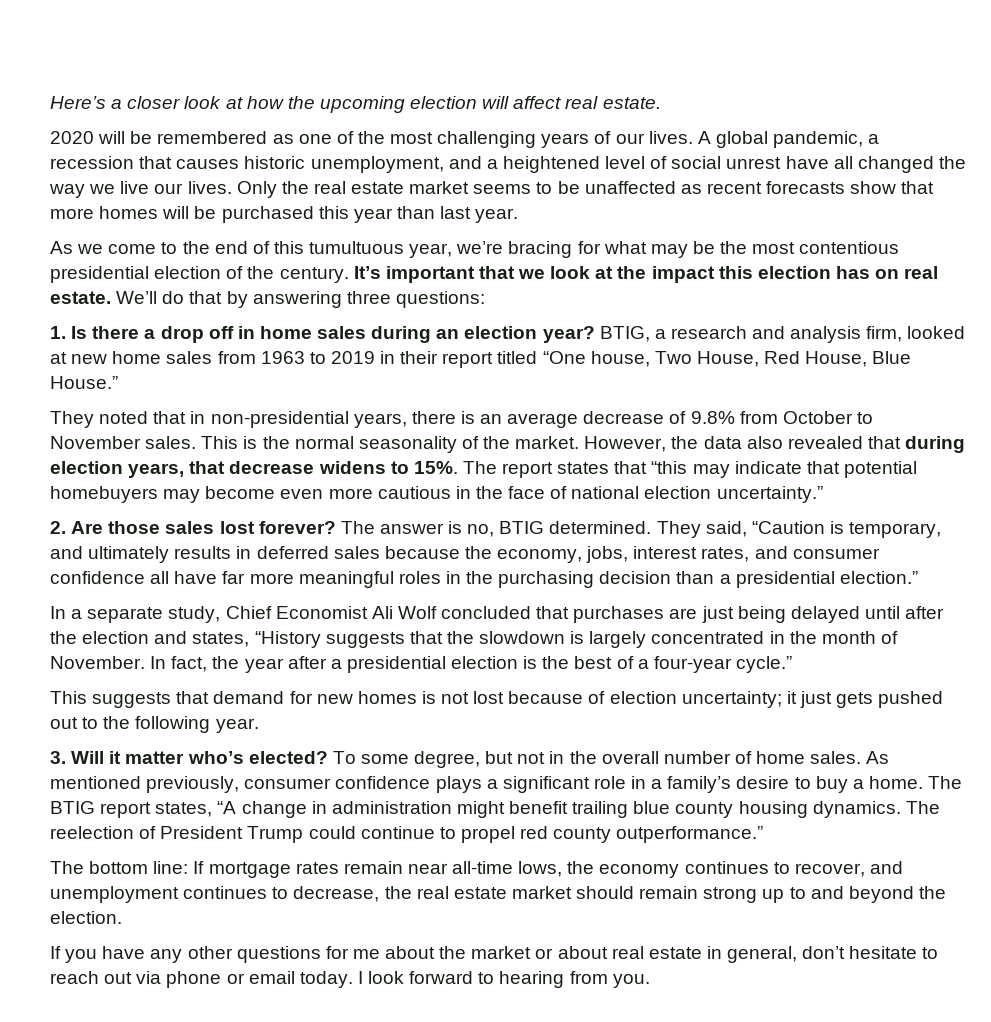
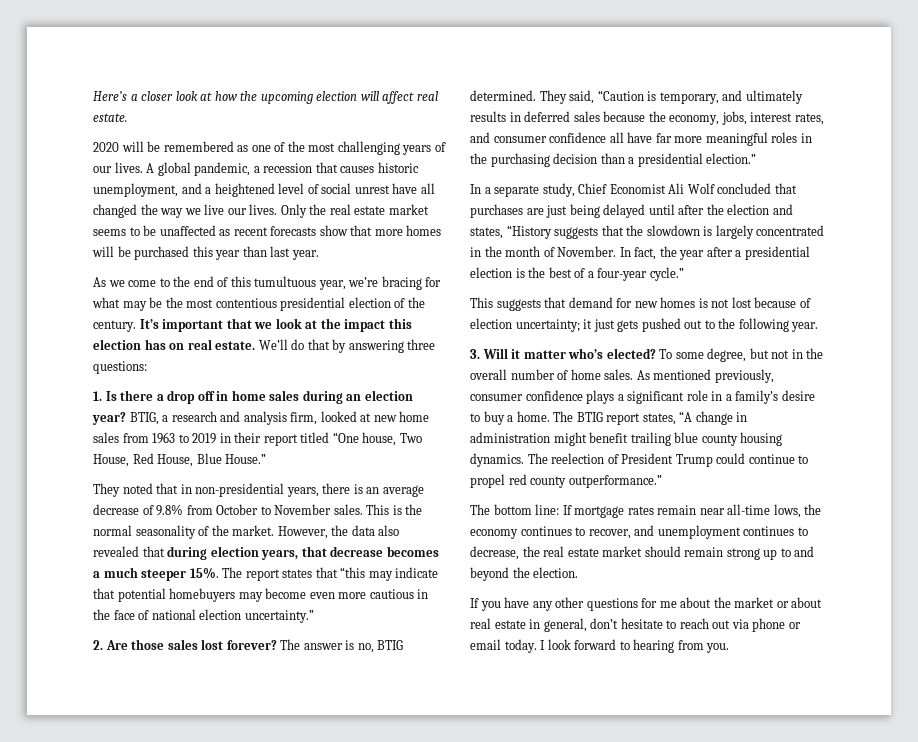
- However, the data also revealed that during election years, that decrease widens to 15%.
+ However, the data also revealed that during election years, that decrease becomes a much steeper 15%.

